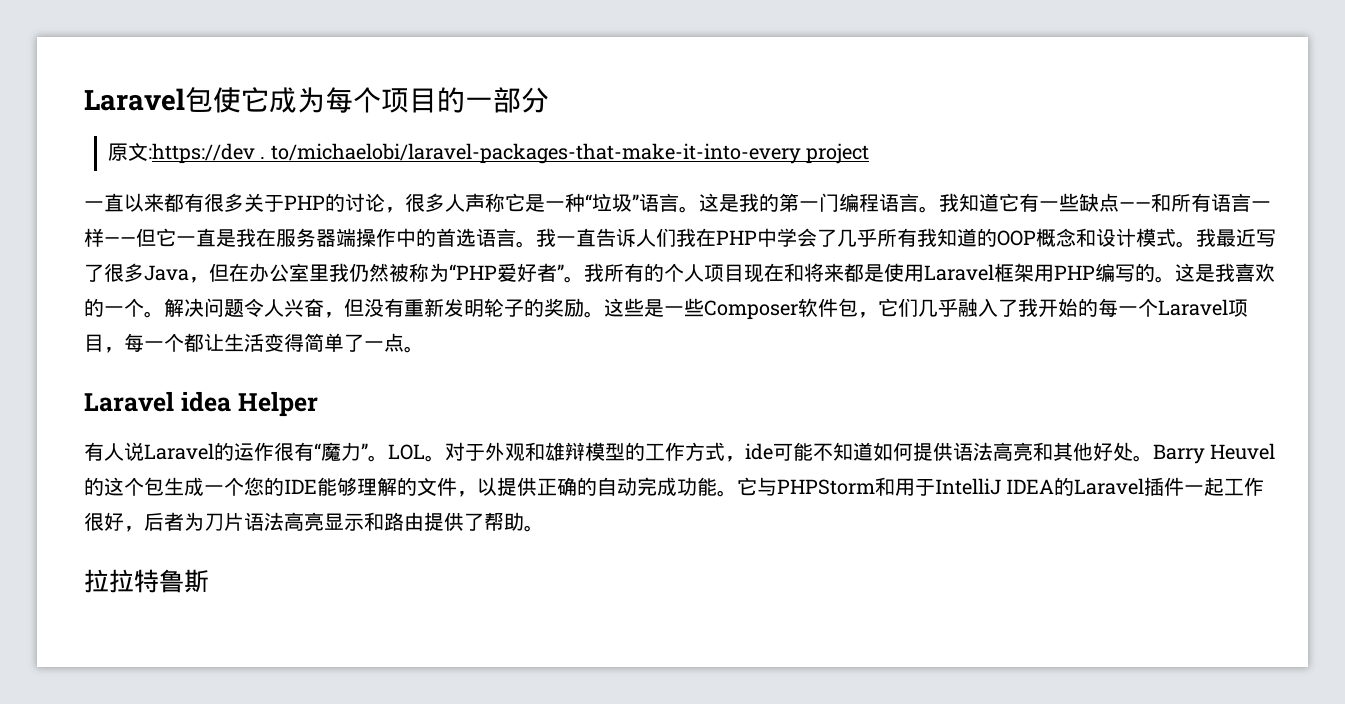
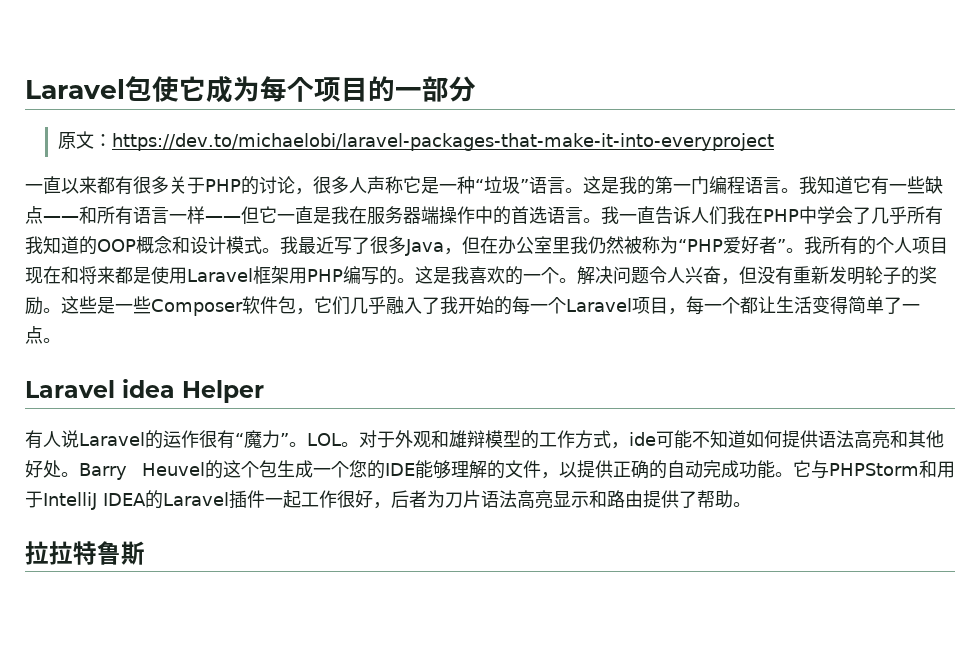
- 原文:https://dev . to/michaelobi/laravel-packages-that-make-it-into-every project
+ 原文：https://dev.to/michaelobi/laravel-packages-that-make-it-into-everyproject

